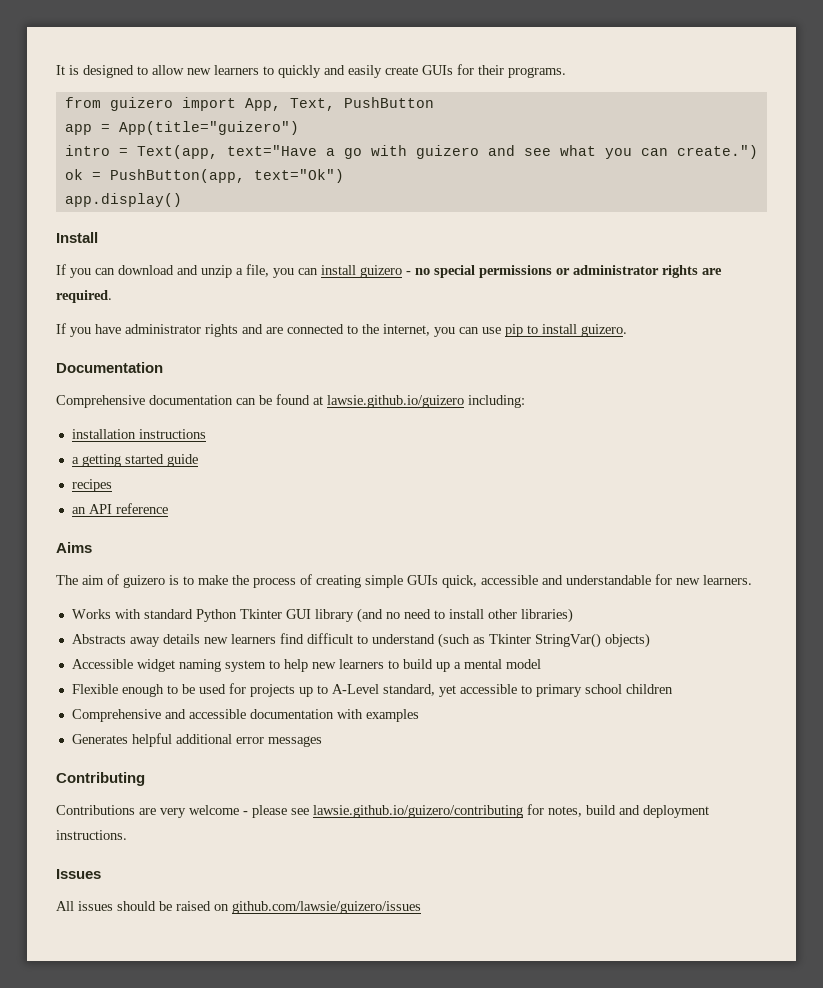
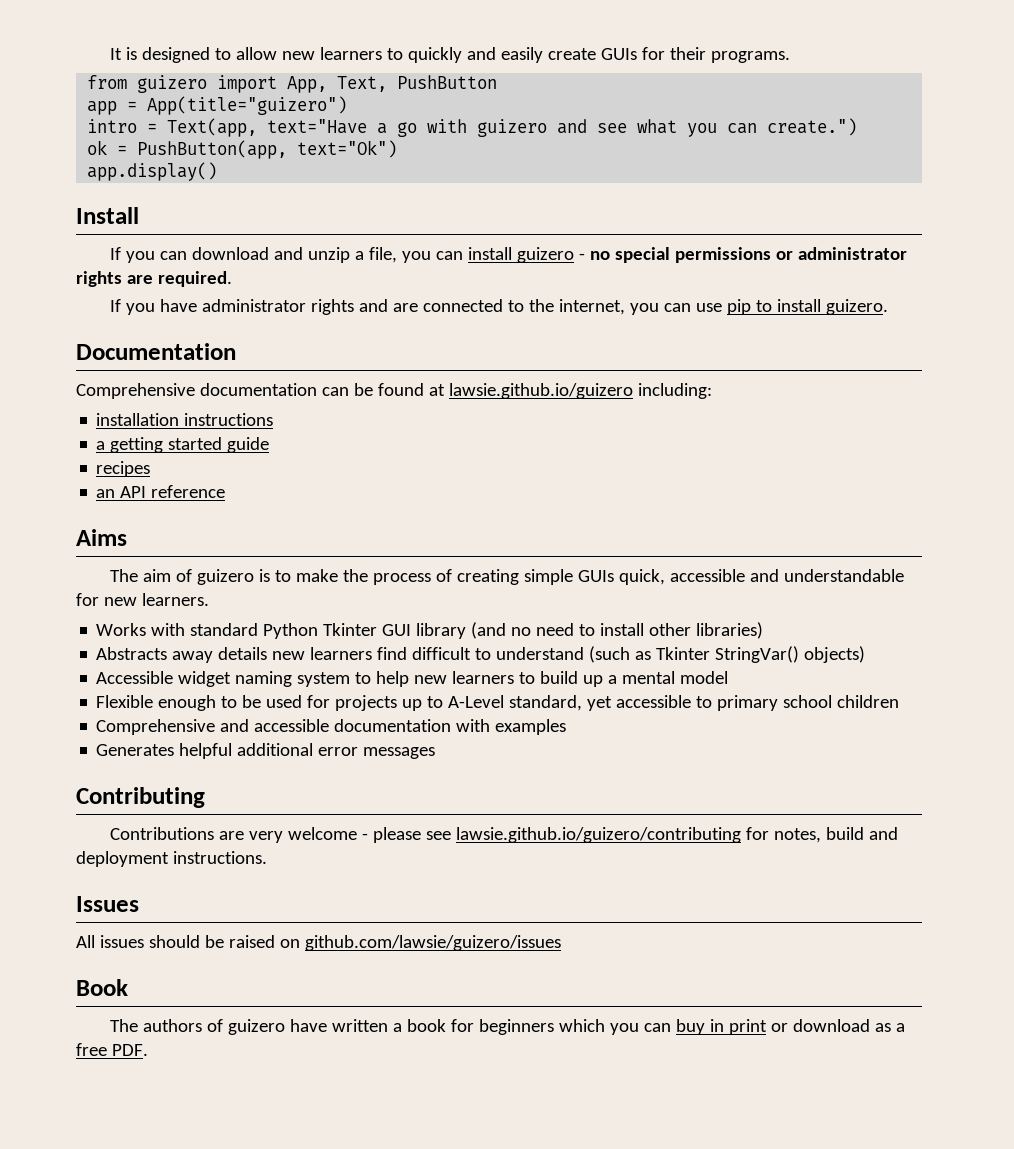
+ Book
+ The authors of guizero have written a book for beginners which you can buy in print or download as a free PDF.

